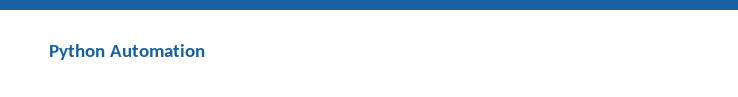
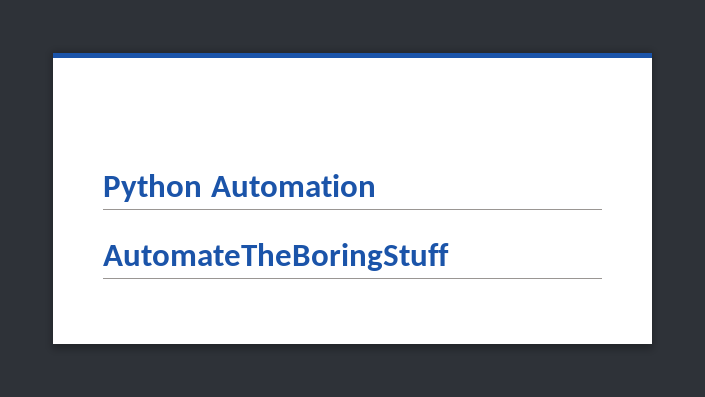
+ AutomateTheBoringStuff

